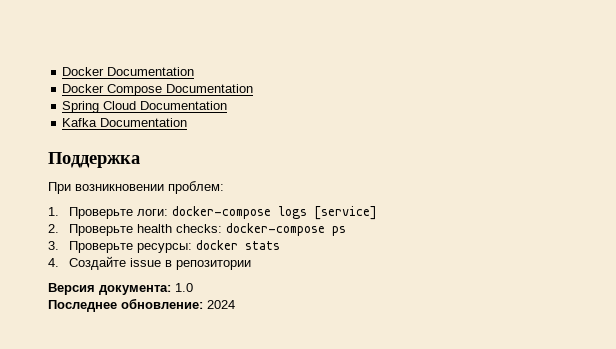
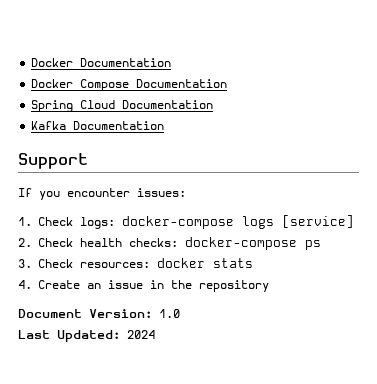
- Поддержка
- При возникновении проблем:
+ Support
+ If you encounter issues:
- 1. Проверьте логи: docker-compose logs [service]
+ 1. Check logs: docker-compose logs [service]
- 2. Проверьте health checks: docker-compose ps
+ 2. Check health checks: docker-compose ps
- 3. Проверьте ресурсы: docker stats
+ 3. Check resources: docker stats
- 4. Создайте issue в репозитории
- Версия документа: 1.0
+ 4. Create an issue in the repository
+ Document Version: 1.0
- Последнее обновление: 2024
+ Last Updated: 2024

